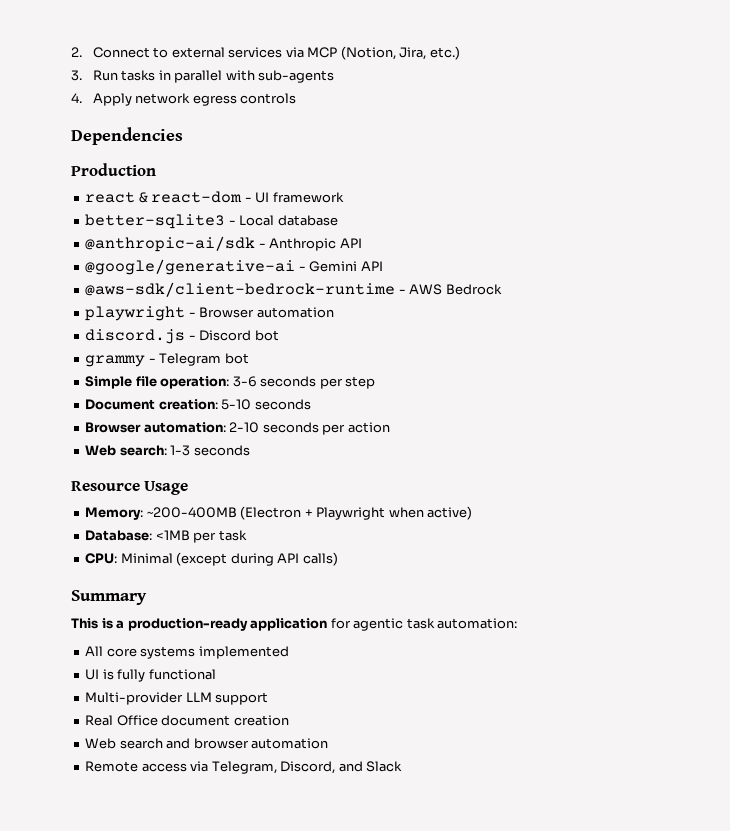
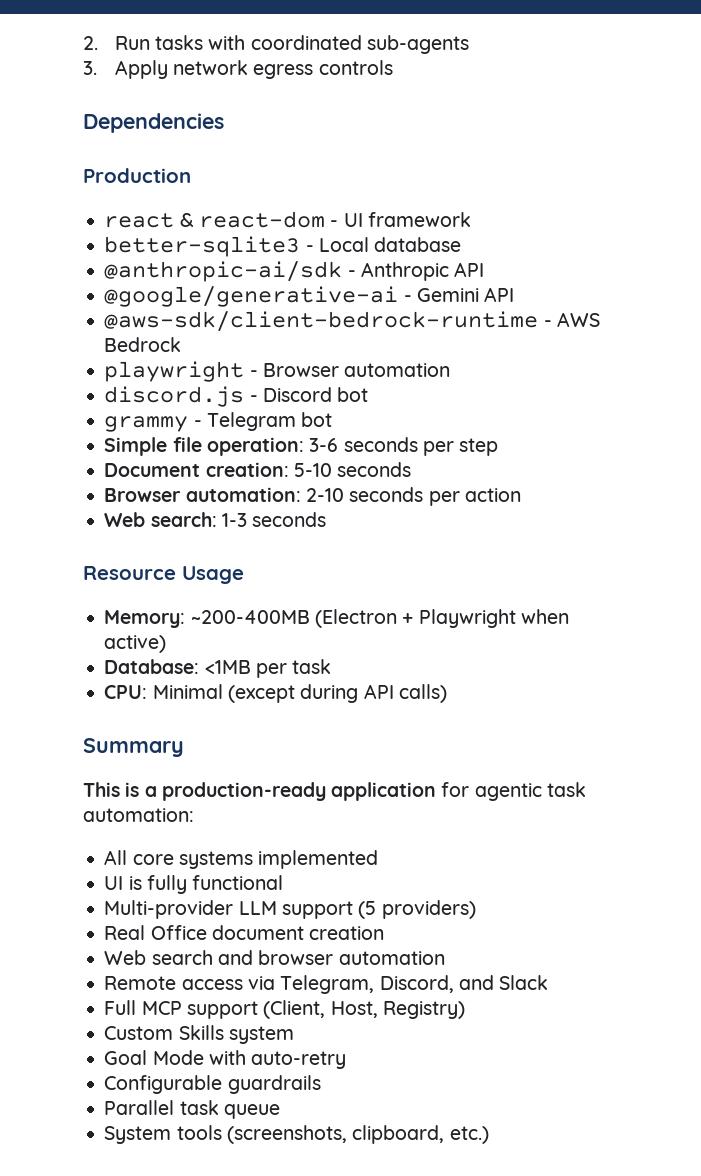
- 2. Connect to external services via MCP (Notion, Jira, etc.)
- 3. Run tasks in parallel with sub-agents
+ 2. Run tasks with coordinated sub-agents
- 4. Apply network egress controls
+ 3. Apply network egress controls
- Multi-provider LLM support
+ Multi-provider LLM support (5 providers)
+ Full MCP support (Client, Host, Registry)
+ Custom Skills system
+ Goal Mode with auto-retry
+ Configurable guardrails
+ Parallel task queue
+ System tools (screenshots, clipboard, etc.)

